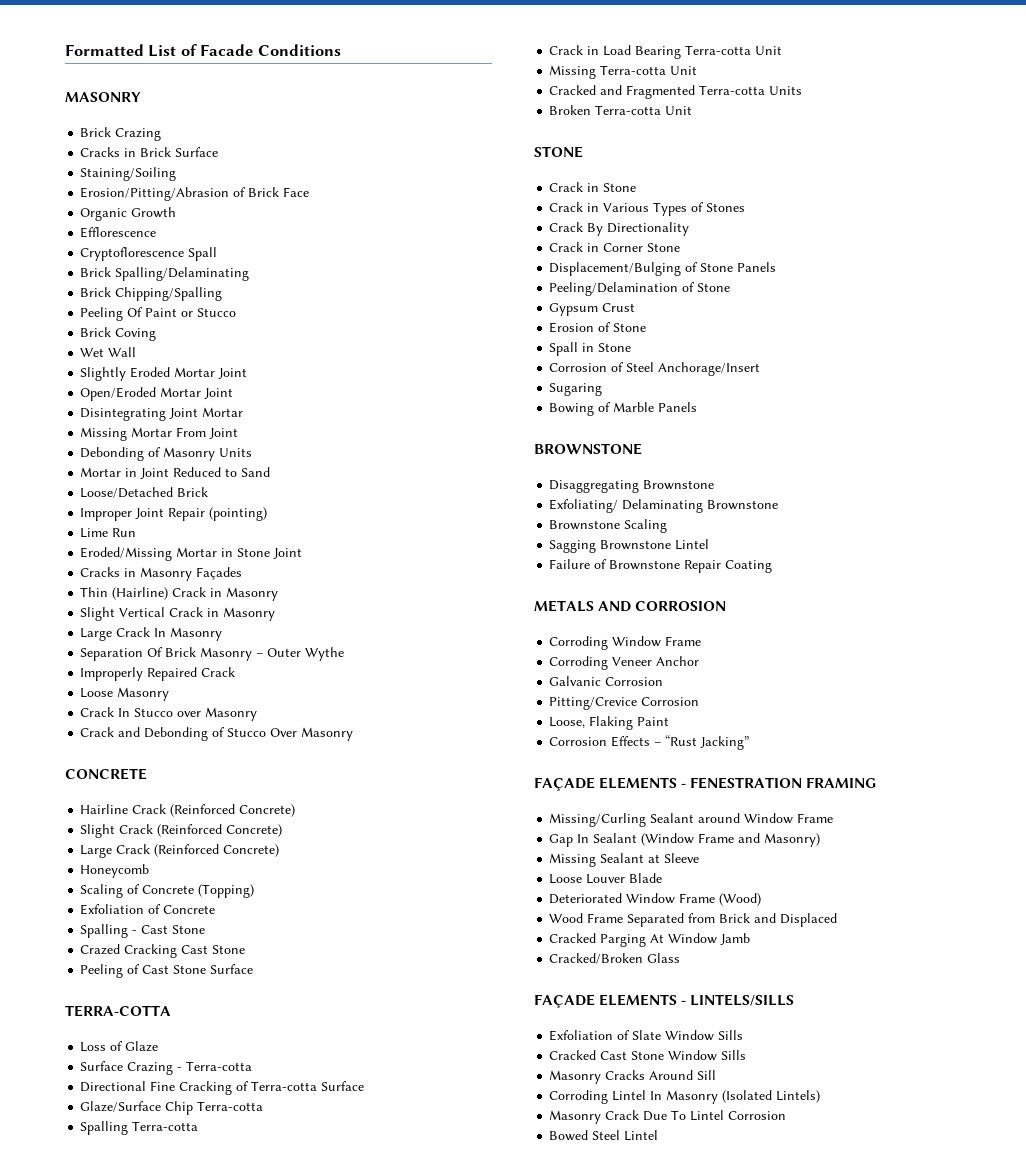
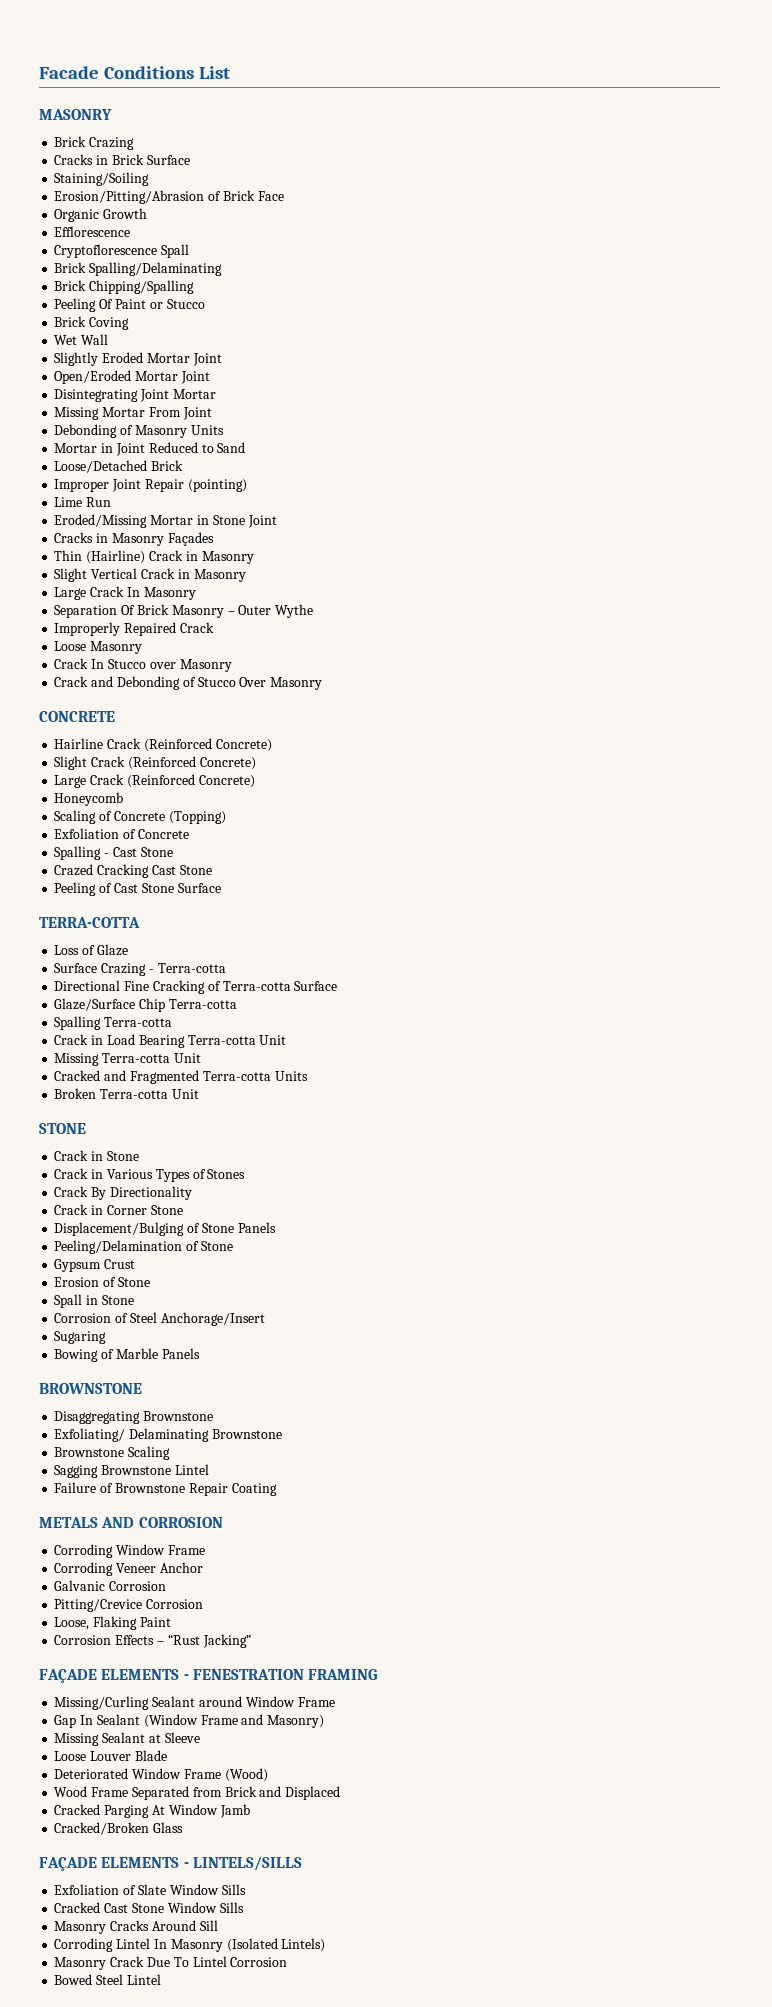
- Formatted List of Facade Conditions
+ Facade Conditions List

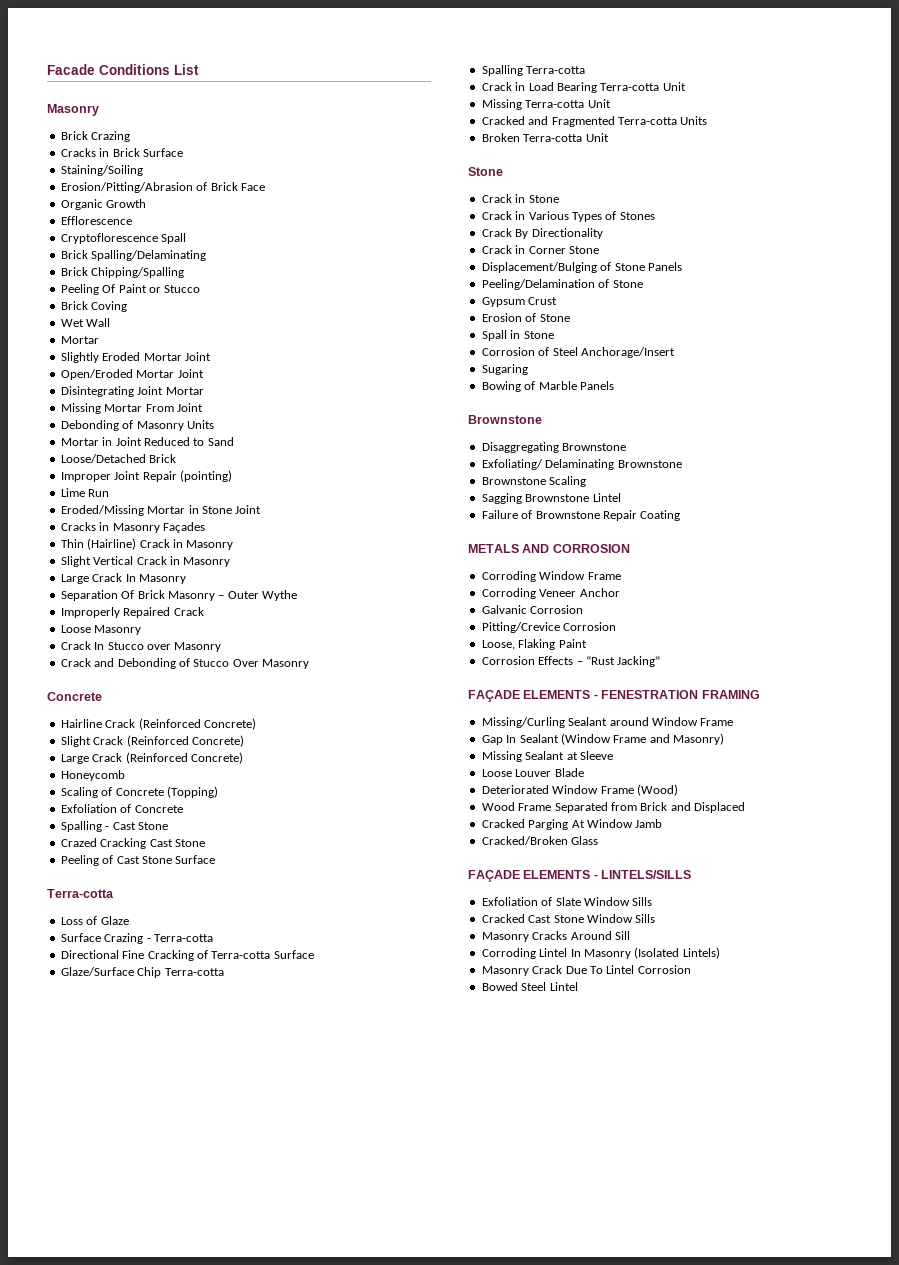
  Facade Conditions List
- MASONRY
+ Masonry
  Wet Wall
+ Mortar
  Crack and Debonding of Stucco Over Masonry
- CONCRETE
+ Concrete
  Peeling of Cast Stone Surface
- TERRA-COTTA
+ Terra-cotta
  Broken Terra-cotta Unit
- STONE
+ Stone
  Bowing of Marble Panels
- BROWNSTONE
+ Brownstone

